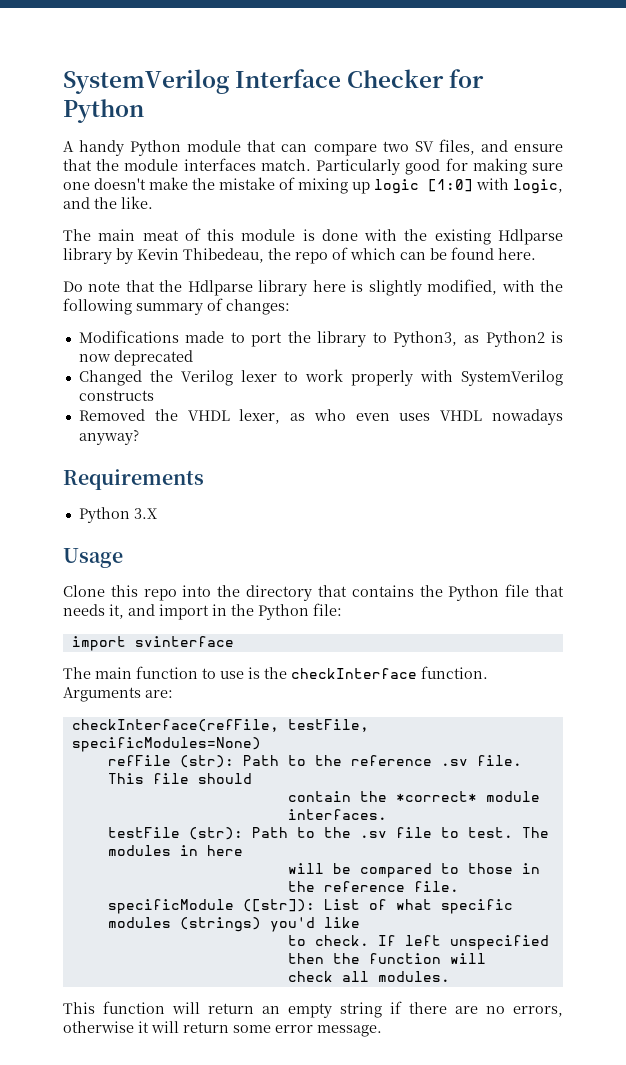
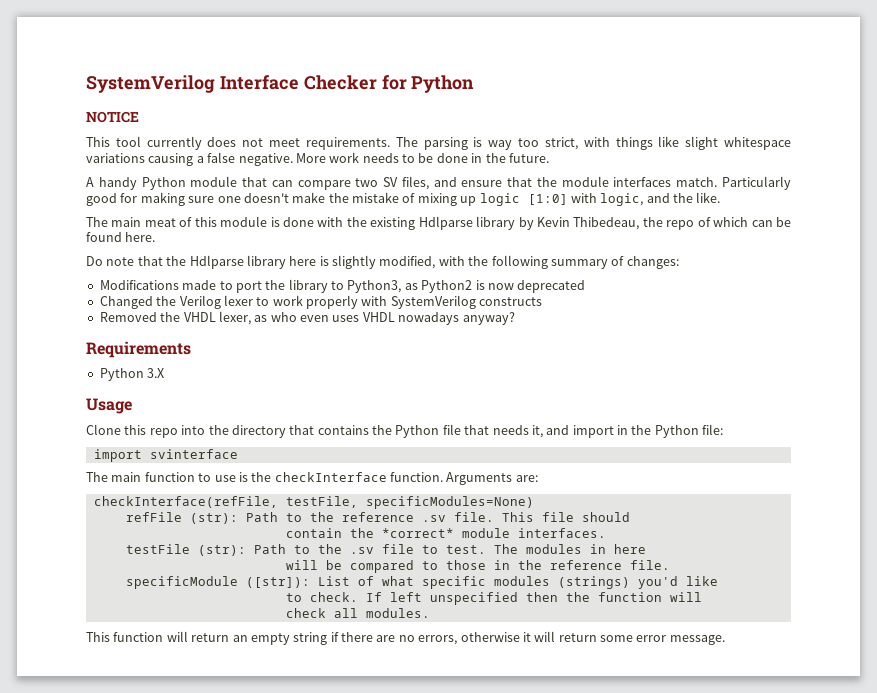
+ NOTICE
+ This tool currently does not meet requirements. The parsing is way too strict, with things like slight whitespace variations causing a false negative. More work needs to be done in the future.

